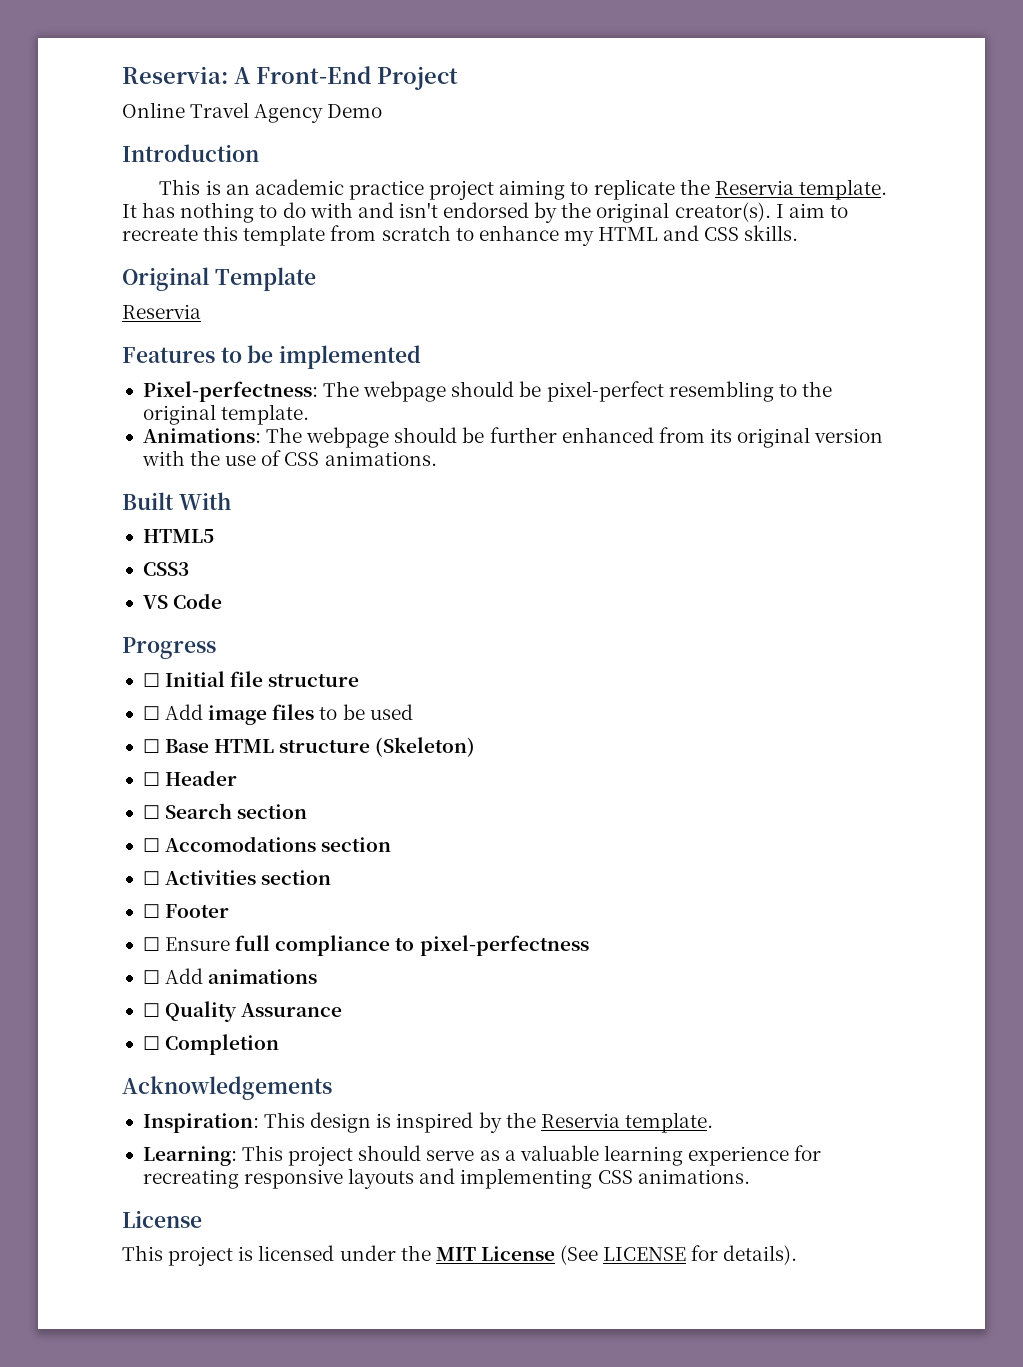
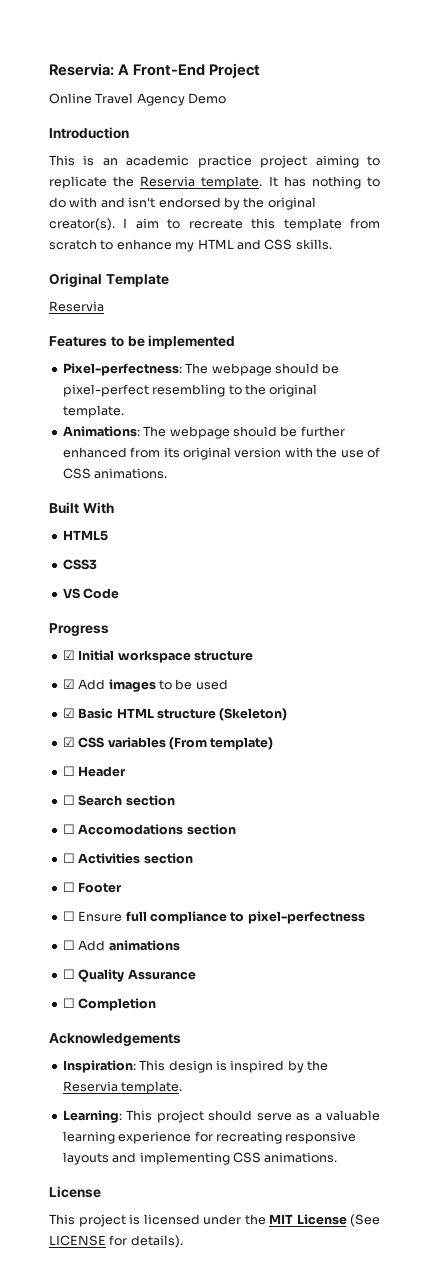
- ☐ Initial file structure
- ☐ Add image files to be used
+ ☑ Initial workspace structure
+ ☑ Add images to be used
- ☐ Base HTML structure (Skeleton)
+ ☑ Basic HTML structure (Skeleton)
+ ☑ CSS variables (From template)

